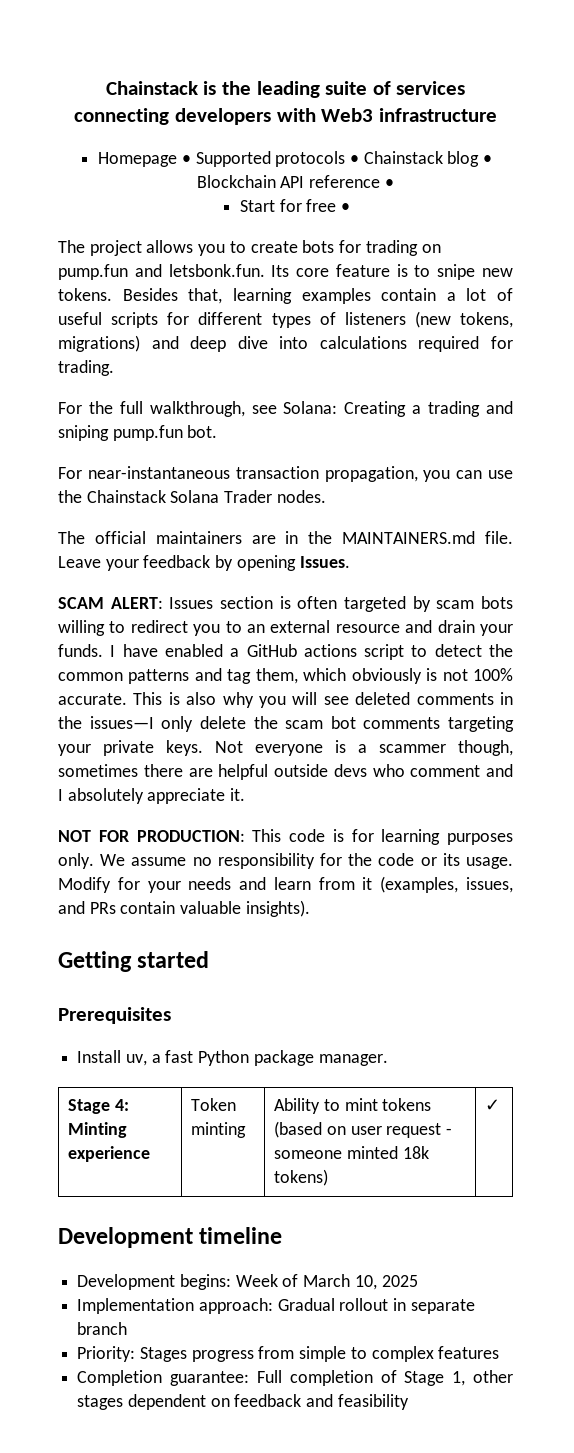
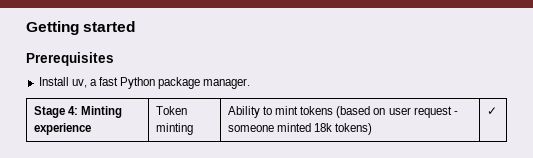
- Chainstack is the leading suite of services connecting developers with Web3 infrastructure
- Homepage • Supported protocols • Chainstack blog • Blockchain API reference •
- Start for free •
- The project allows you to create bots for trading on pump.fun and letsbonk.fun. Its core feature is to snipe new tokens. Besides that, learning examples contain a lot of useful scripts for different types of listeners (new tokens, migrations) and deep dive into calculations required for trading.
- For the full walkthrough, see Solana: Creating a trading and sniping pump.fun bot.
- For near-instantaneous transaction propagation, you can use the Chainstack Solana Trader nodes.
- The official maintainers are in the MAINTAINERS.md file. Leave your feedback by opening Issues.
- SCAM ALERT: Issues section is often targeted by scam bots willing to redirect you to an external resource and drain your funds. I have enabled a GitHub actions script to detect the common patterns and tag them, which obviously is not 100% accurate. This is also why you will see deleted comments in the issues—I only delete the scam bot comments targeting your private keys. Not everyone is a scammer though, sometimes there are helpful outside devs who comment and I absolutely appreciate it.
- NOT FOR PRODUCTION: This code is for learning purposes only. We assume no responsibility for the code or its usage. Modify for your needs and learn from it (examples, issues, and PRs contain valuable insights).
- Development timeline
- Development begins: Week of March 10, 2025
- Implementation approach: Gradual rollout in separate branch
- Priority: Stages progress from simple to complex features
- Completion guarantee: Full completion of Stage 1, other stages dependent on feedback and feasibility

